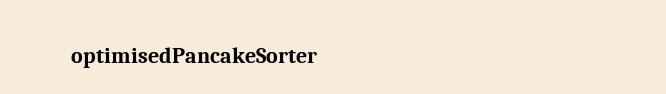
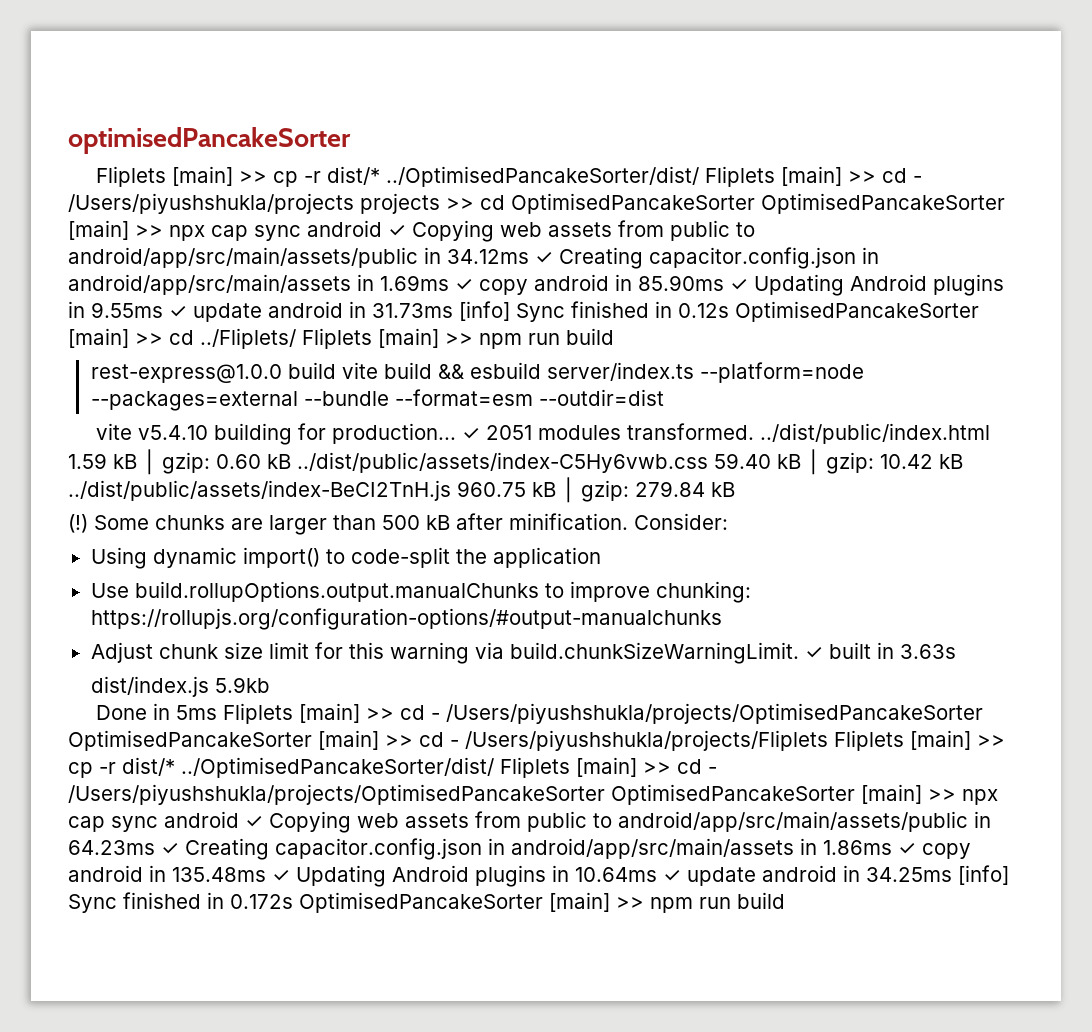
+ Fliplets [main] >> cp -r dist/* ../OptimisedPancakeSorter/dist/ Fliplets [main] >> cd - /Users/piyushshukla/projects projects >> cd OptimisedPancakeSorter OptimisedPancakeSorter [main] >> npx cap sync android ✓ Copying web assets from public to android/app/src/main/assets/public in 34.12ms ✓ Creating capacitor.config.json in android/app/src/main/assets in 1.69ms ✓ copy android in 85.90ms ✓ Updating Android plugins in 9.55ms ✓ update android in 31.73ms [info] Sync finished in 0.12s OptimisedPancakeSorter [main] >> cd ../Fliplets/ Fliplets [main] >> npm run build
+ rest-express@1.0.0 build vite build && esbuild server/index.ts --platform=node --packages=external --bundle --format=esm --outdir=dist
+ vite v5.4.10 building for production... ✓ 2051 modules transformed. ../dist/public/index.html 1.59 kB │ gzip: 0.60 kB ../dist/public/assets/index-C5Hy6vwb.css 59.40 kB │ gzip: 10.42 kB ../dist/public/assets/index-BeCI2TnH.js 960.75 kB │ gzip: 279.84 kB
+ (!) Some chunks are larger than 500 kB after minification. Consider:
+ Using dynamic import() to code-split the application
+ Use build.rollupOptions.output.manualChunks to improve chunking: https://rollupjs.org/configuration-options/#output-manualchunks
+ Adjust chunk size limit for this warning via build.chunkSizeWarningLimit. ✓ built in 3.63s
+ dist/index.js 5.9kb
+ Done in 5ms Fliplets [main] >> cd - /Users/piyushshukla/projects/OptimisedPancakeSorter OptimisedPancakeSorter [main] >> cd - /Users/piyushshukla/projects/Fliplets Fliplets [main] >> cp -r dist/* ../OptimisedPancakeSorter/dist/ Fliplets [main] >> cd - /Users/piyushshukla/projects/OptimisedPancakeSorter OptimisedPancakeSorter [main] >> npx cap sync android ✓ Copying web assets from public to android/app/src/main/assets/public in 64.23ms ✓ Creating capacitor.config.json in android/app/src/main/assets in 1.86ms ✓ copy android in 135.48ms ✓ Updating Android plugins in 10.64ms ✓ update android in 34.25ms [info] Sync finished in 0.172s OptimisedPancakeSorter [main] >> npm run build

